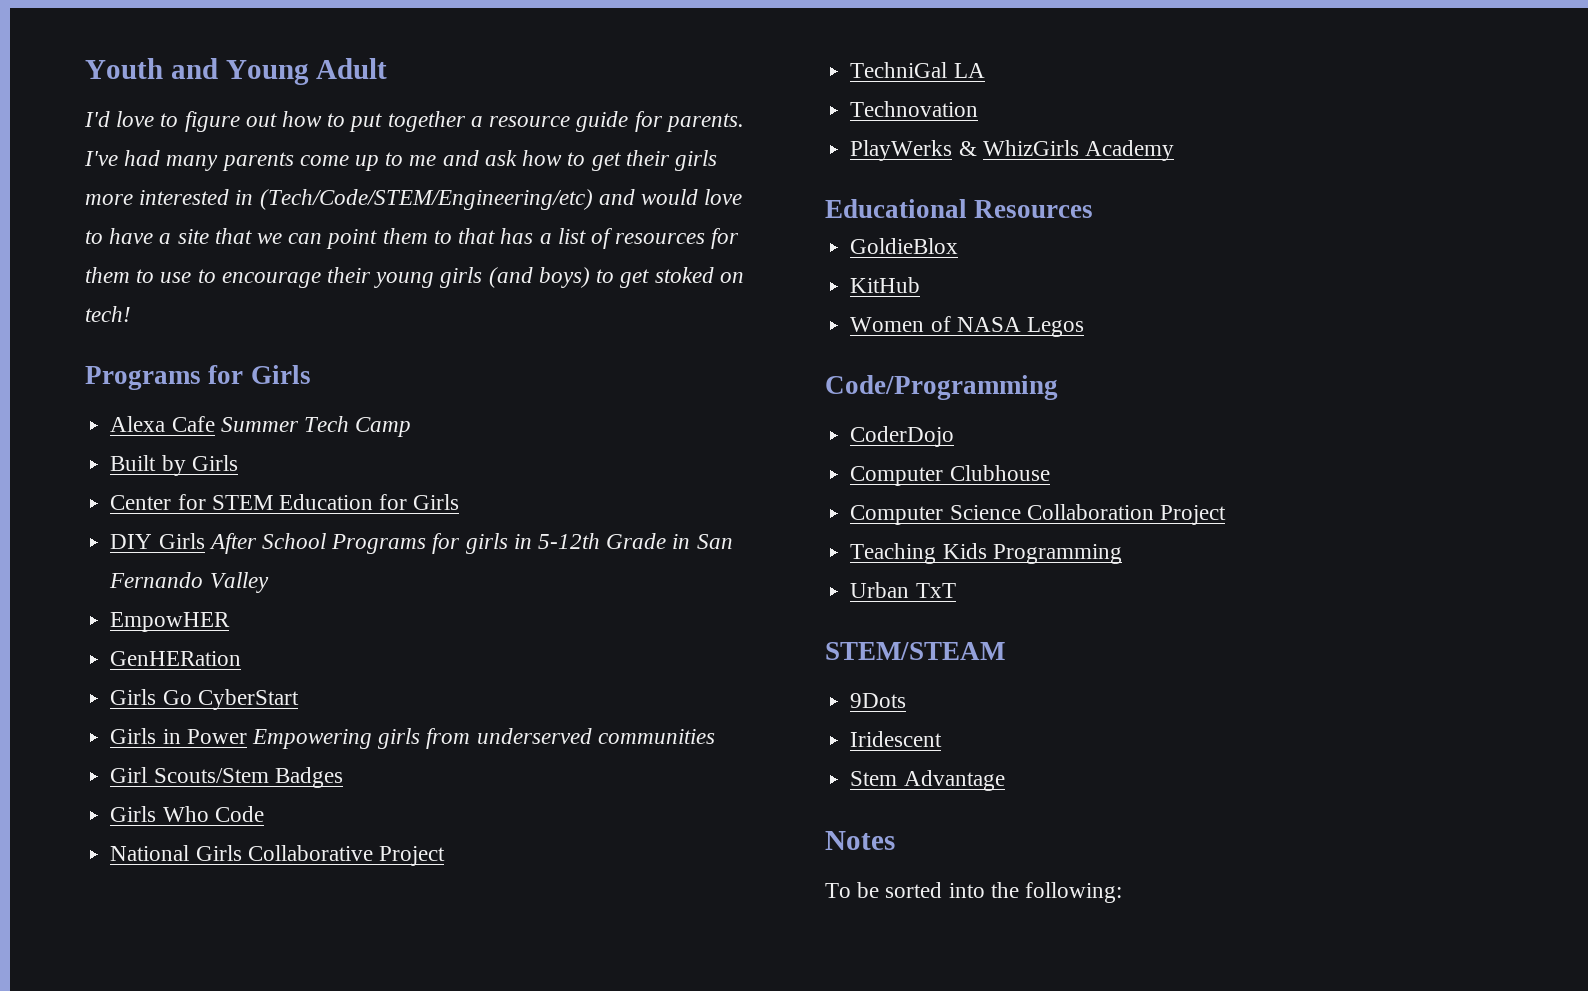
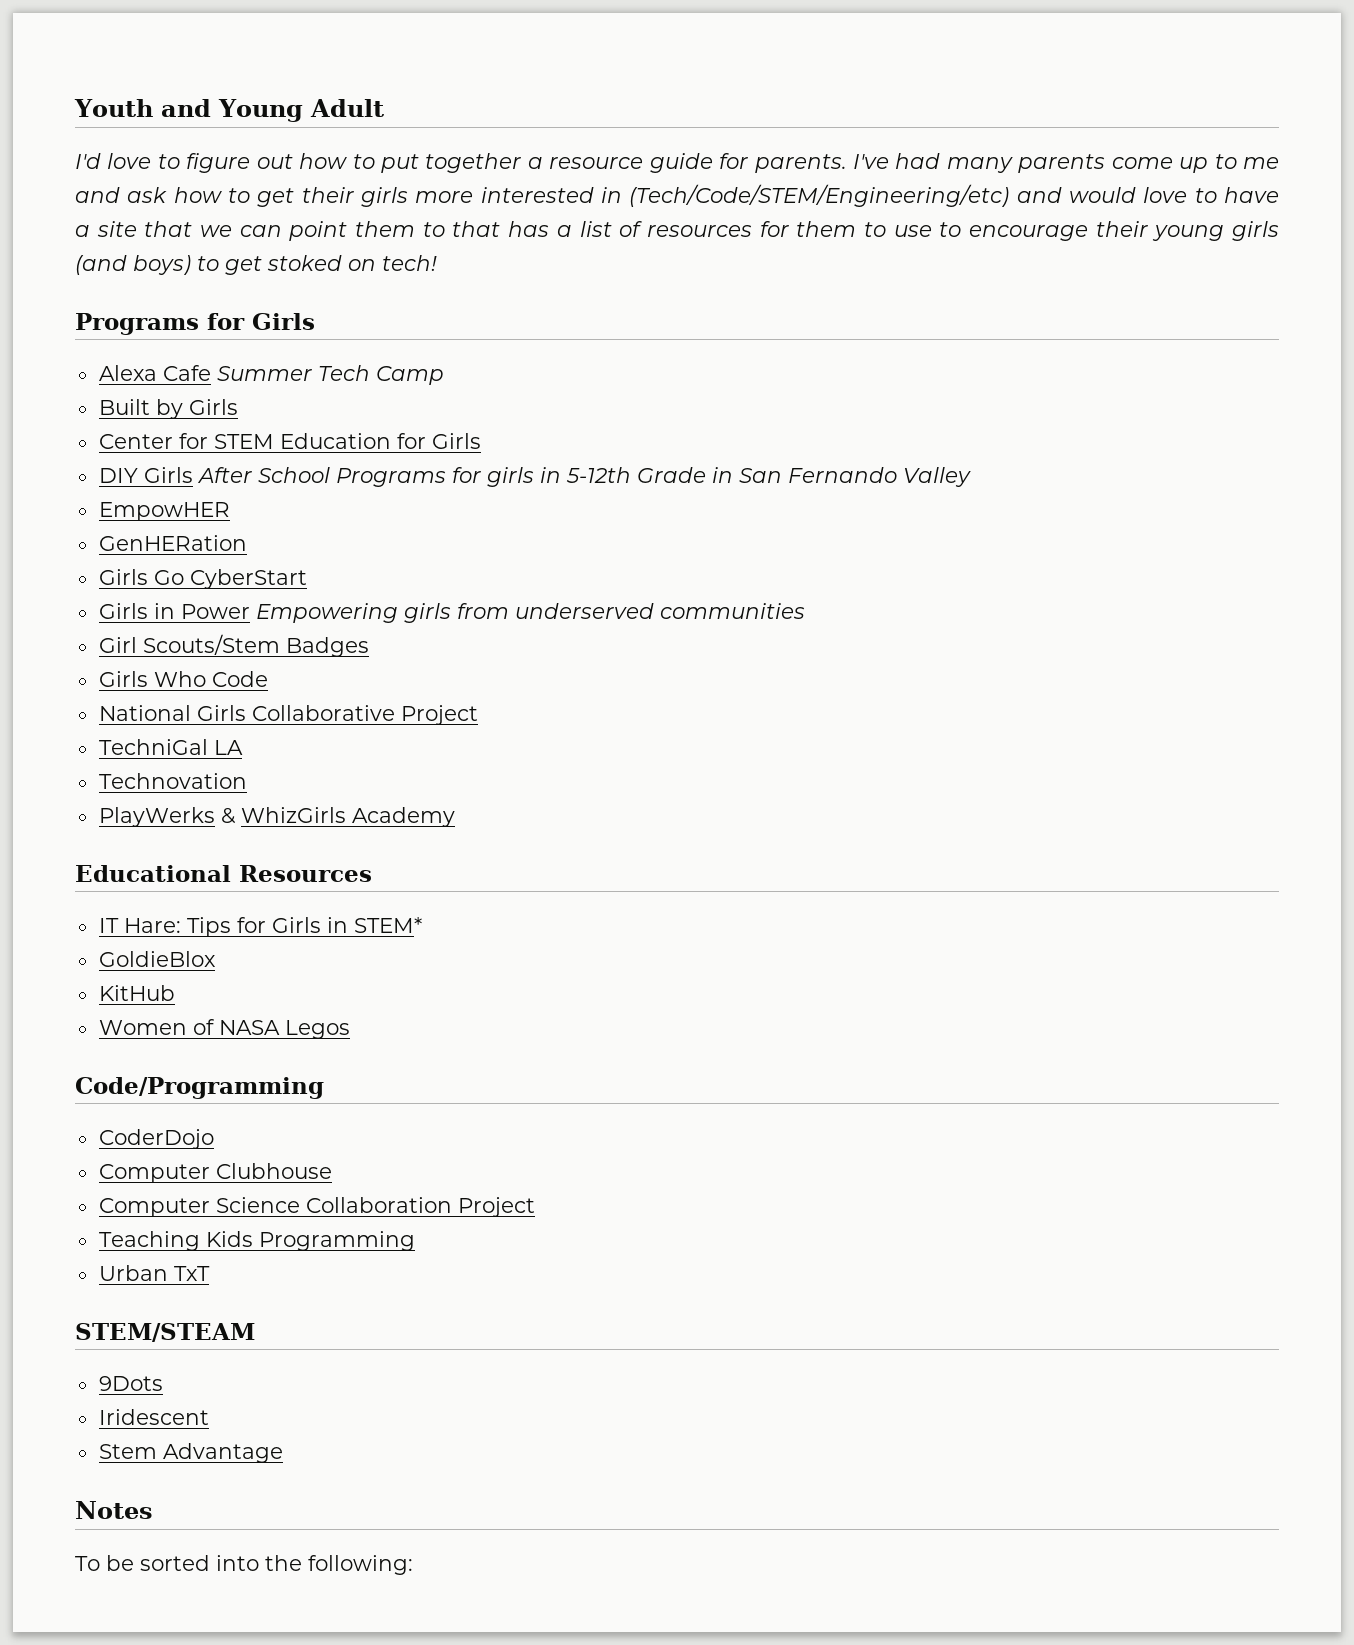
+ IT Hare: Tips for Girls in STEM*

